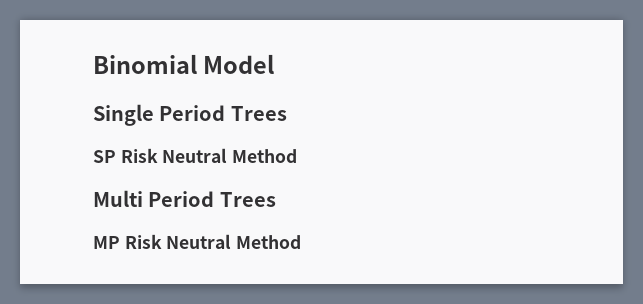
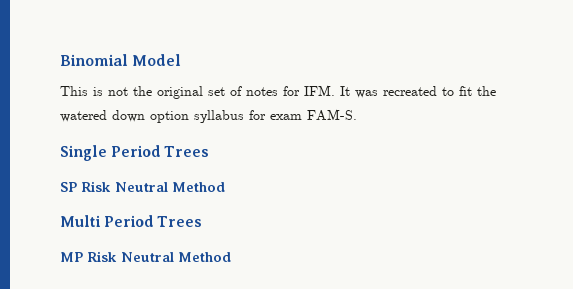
+ This is not the original set of notes for IFM. It was recreated to fit the watered down option syllabus for exam FAM-S.

